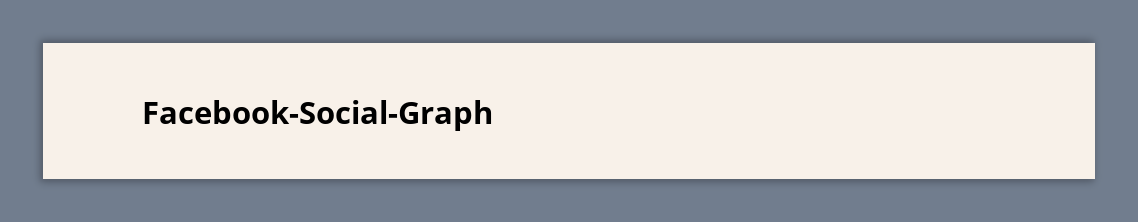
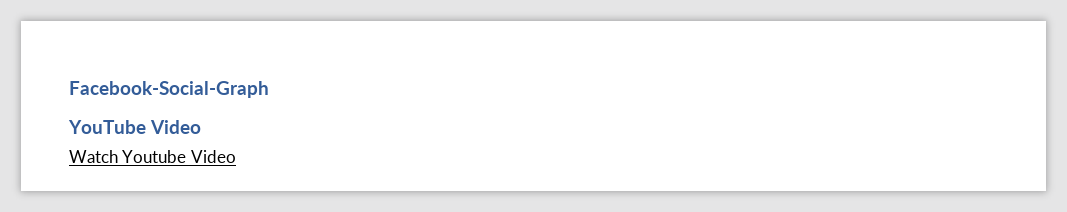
+ YouTube Video
+ Watch Youtube Video

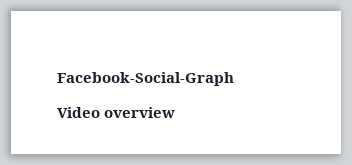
- YouTube Video
- Watch Youtube Video
+ Video overview

